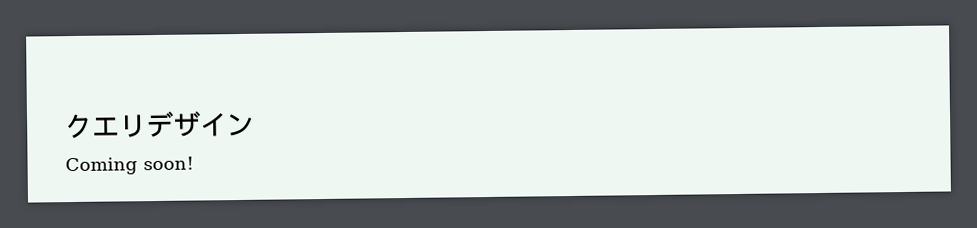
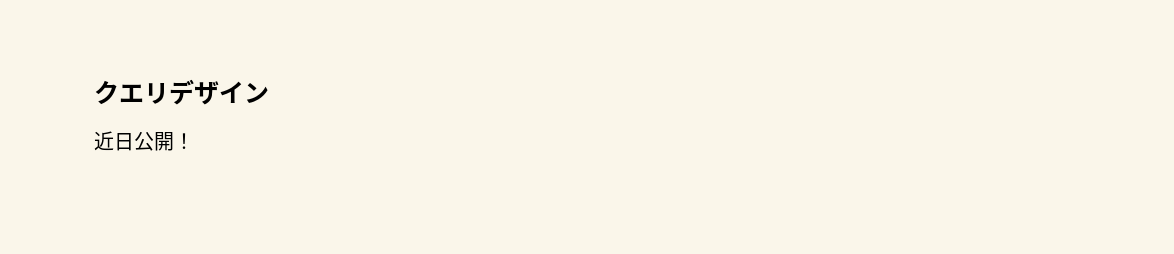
- Coming soon!
+ 近日公開！

